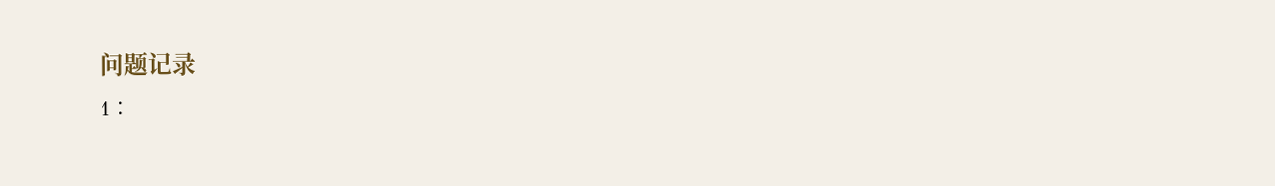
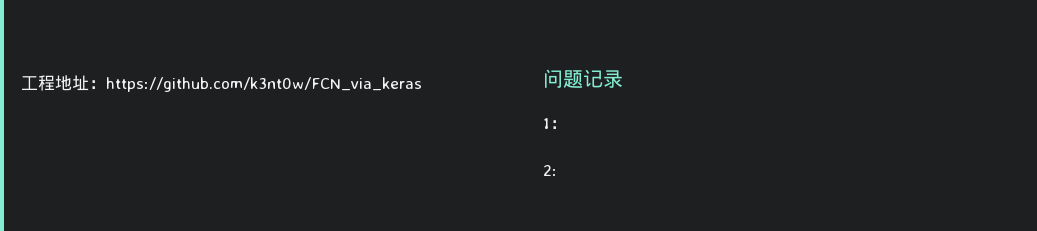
+ 工程地址：https://github.com/k3nt0w/FCN_via_keras
+ 2:

